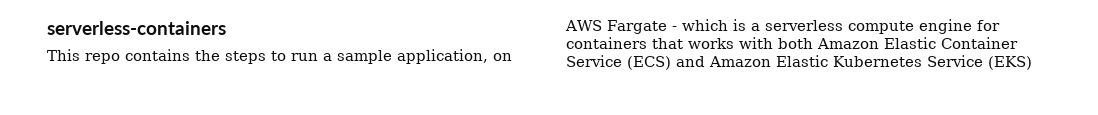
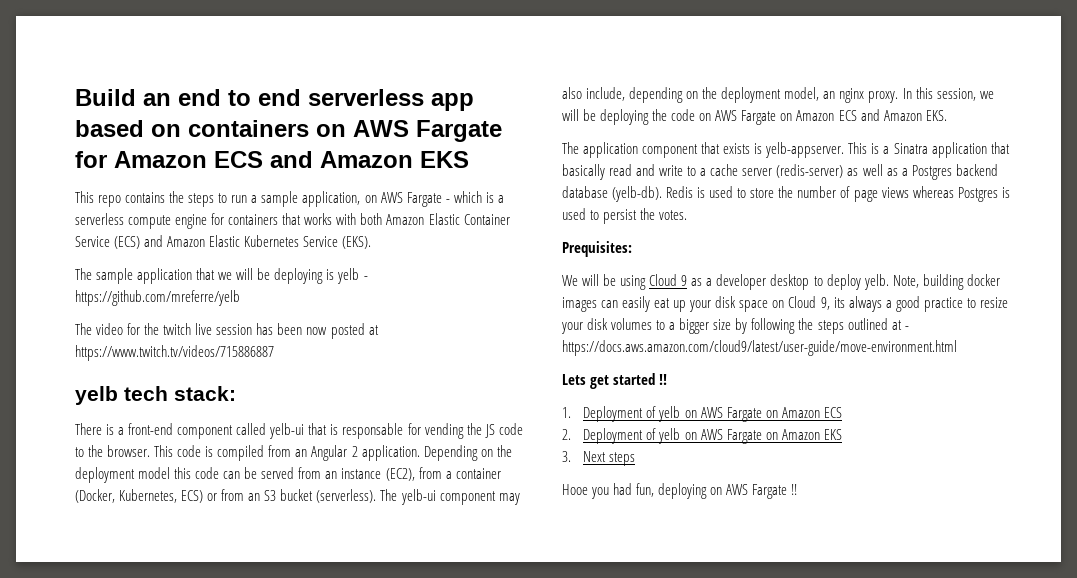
- serverless-containers
+ Build an end to end serverless app based on containers on AWS Fargate for Amazon ECS and Amazon EKS
- This repo contains the steps to run a sample application, on AWS Fargate - which is a serverless compute engine for containers that works with both Amazon Elastic Container Service (ECS) and Amazon Elastic Kubernetes Service (EKS)
+ This repo contains the steps to run a sample application, on AWS Fargate - which is a serverless compute engine for containers that works with both Amazon Elastic Container Service (ECS) and Amazon Elastic Kubernetes Service (EKS).
+ The sample application that we will be deploying is yelb - https://github.com/mreferre/yelb
+ The video for the twitch live session has been now posted at https://www.twitch.tv/videos/715886887
+ yelb tech stack:
+ There is a front-end component called yelb-ui that is responsable for vending the JS code to the browser. This code is compiled from an Angular 2 application. Depending on the deployment model this code can be served from an instance (EC2), from a container (Docker, Kubernetes, ECS) or from an S3 bucket (serverless). The yelb-ui component may also include, depending on the deployment model, an nginx proxy. In this session, we will be deploying the code on AWS Fargate on Amazon ECS and Amazon EKS.
+ The application component that exists is yelb-appserver. This is a Sinatra application that basically read and write to a cache server (redis-server) as well as a Postgres backend database (yelb-db). Redis is used to store the number of page views whereas Postgres is used to persist the votes.
+ Prequisites:
+ We will be using Cloud 9 as a developer desktop to deploy yelb. Note, building docker images can easily eat up your disk space on Cloud 9, its always a good practice to resize your disk volumes to a bigger size by following the steps outlined at - https://docs.aws.amazon.com/cloud9/latest/user-guide/move-environment.html
+ Lets get started !!
+ 1. Deployment of yelb on AWS Fargate on Amazon ECS
+ 2. Deployment of yelb on AWS Fargate on Amazon EKS
+ 3. Next steps
+ Hooe you had fun, deploying on AWS Fargate !!

